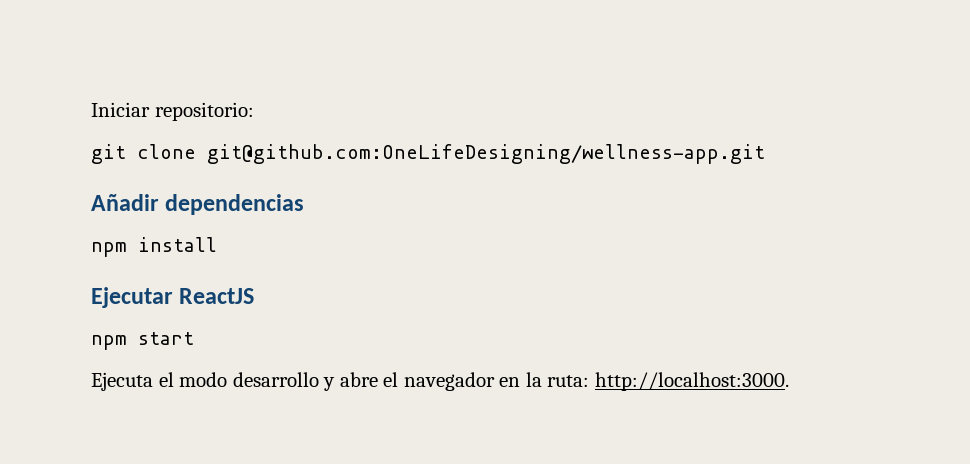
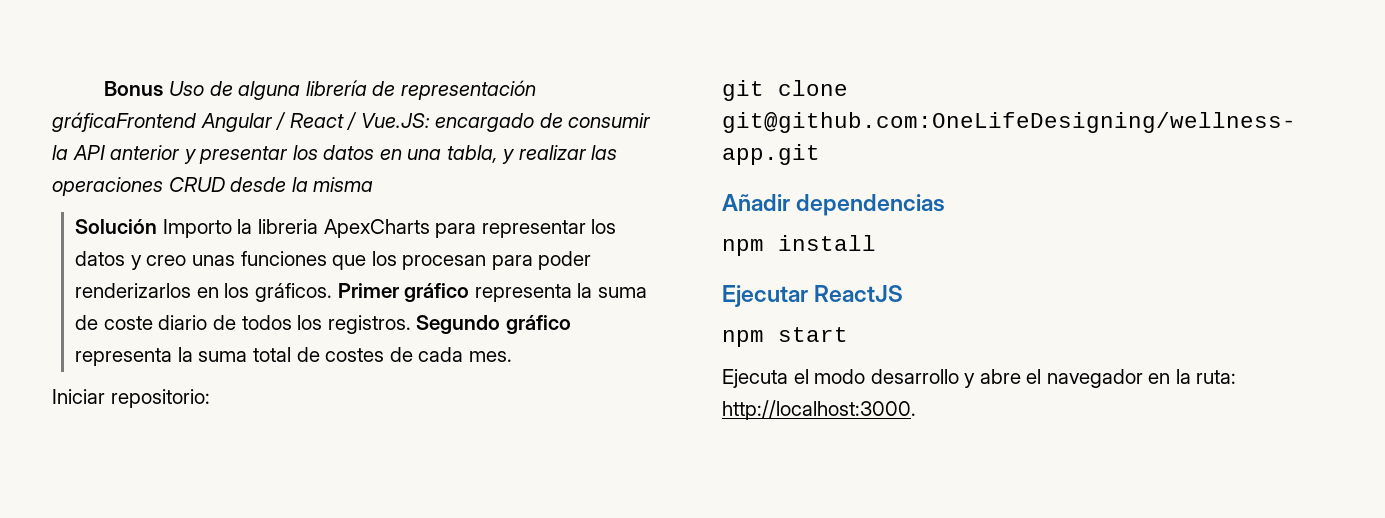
+ Bonus Uso de alguna librería de representación gráficaFrontend Angular / React / Vue.JS: encargado de consumir la API anterior y presentar los datos en una tabla, y realizar las operaciones CRUD desde la misma
+ Solución Importo la libreria ApexCharts para representar los datos y creo unas funciones que los procesan para poder renderizarlos en los gráficos. Primer gráfico representa la suma de coste diario de todos los registros. Segundo gráfico representa la suma total de costes de cada mes.

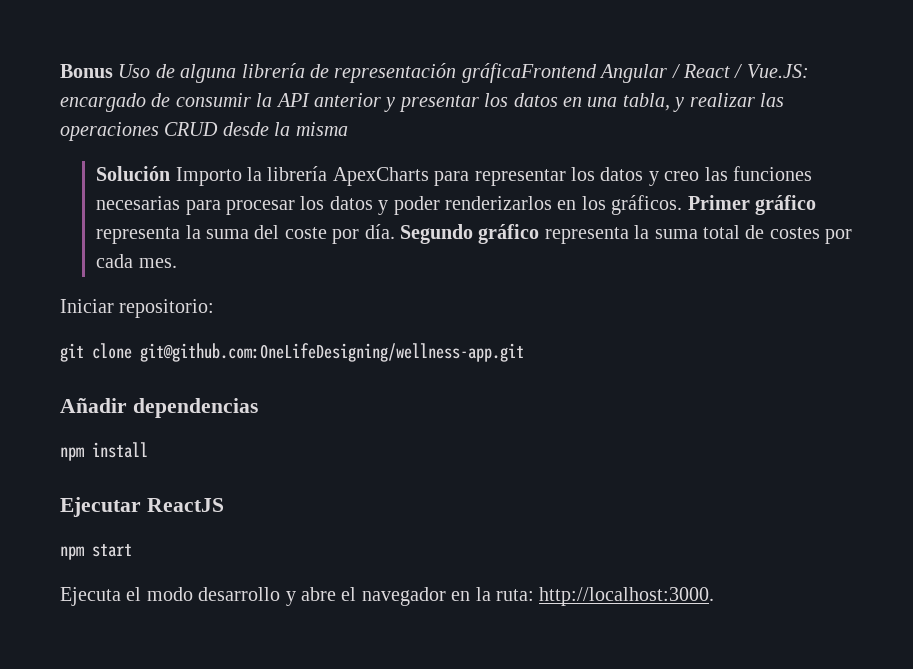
- Solución Importo la libreria ApexCharts para representar los datos y creo unas funciones que los procesan para poder renderizarlos en los gráficos.
+ Solución Importo la librería ApexCharts para representar los datos y creo las funciones necesarias para procesar los datos y poder renderizarlos en los gráficos.
- Primer gráfico representa la suma de coste diario de todos los registros.
+ Primer gráfico representa la suma del coste por día.
- Segundo gráfico representa la suma total de costes de cada mes.
+ Segundo gráfico representa la suma total de costes por cada mes.

